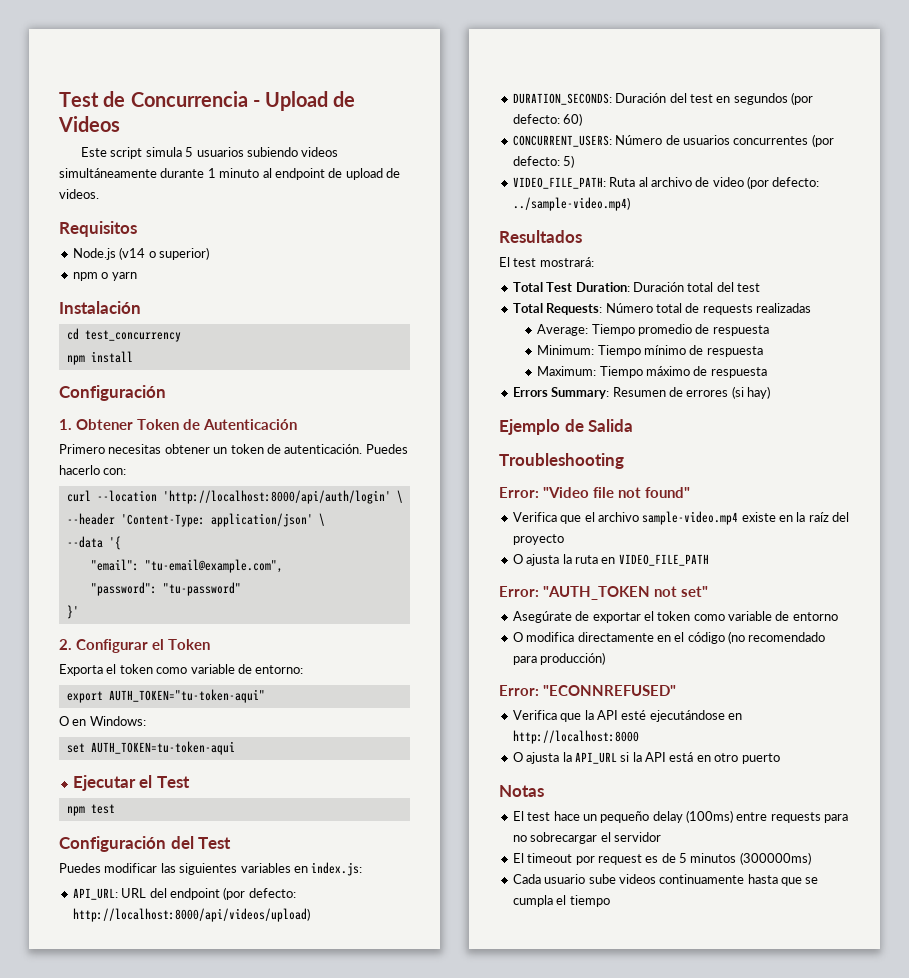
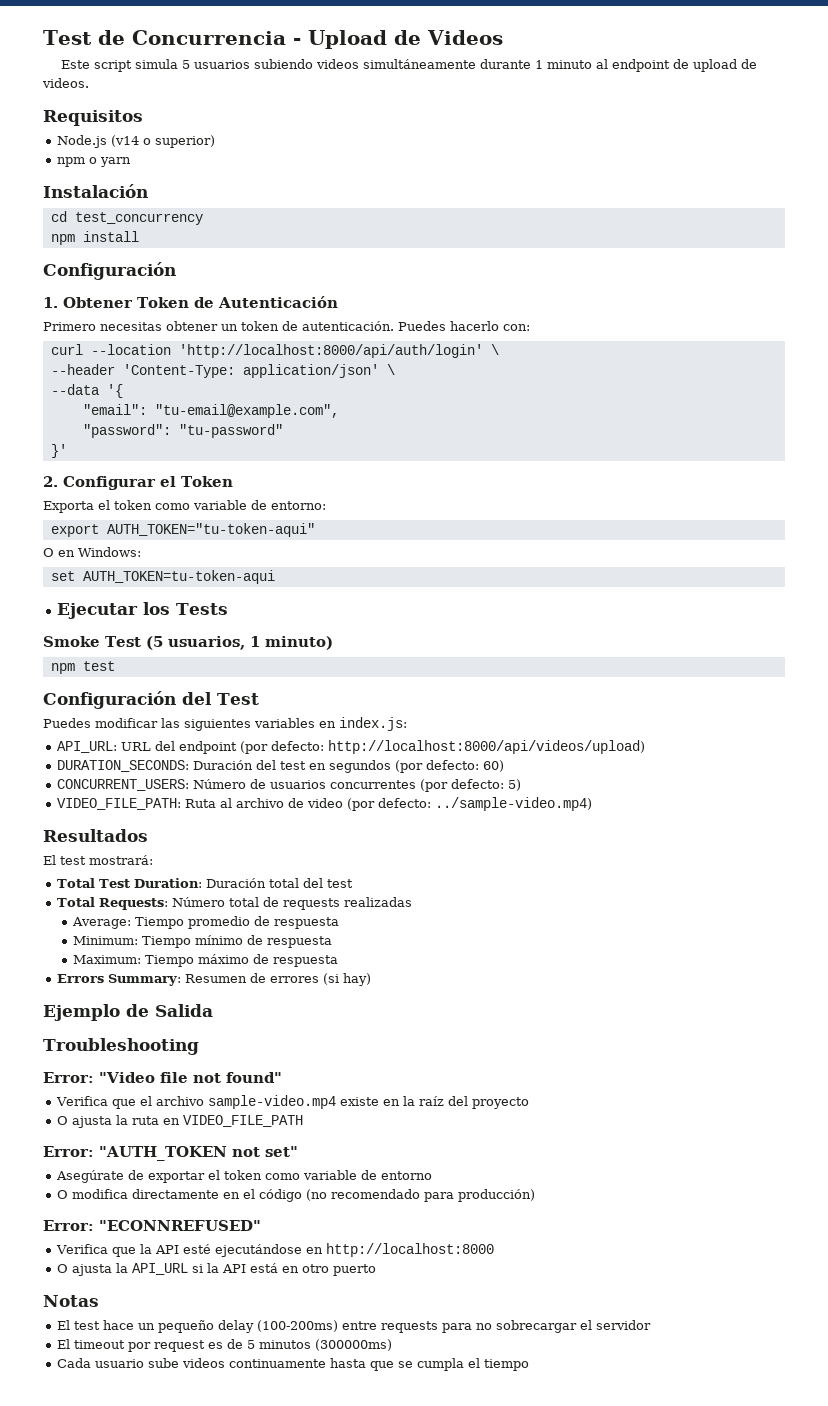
- Ejecutar el Test
+ Ejecutar los Tests
+ Smoke Test (5 usuarios, 1 minuto)
- El test hace un pequeño delay (100ms) entre requests para no sobrecargar el servidor
+ El test hace un pequeño delay (100-200ms) entre requests para no sobrecargar el servidor

